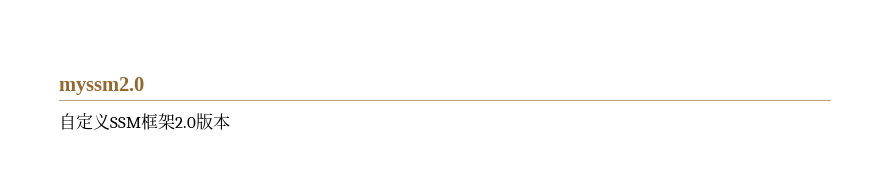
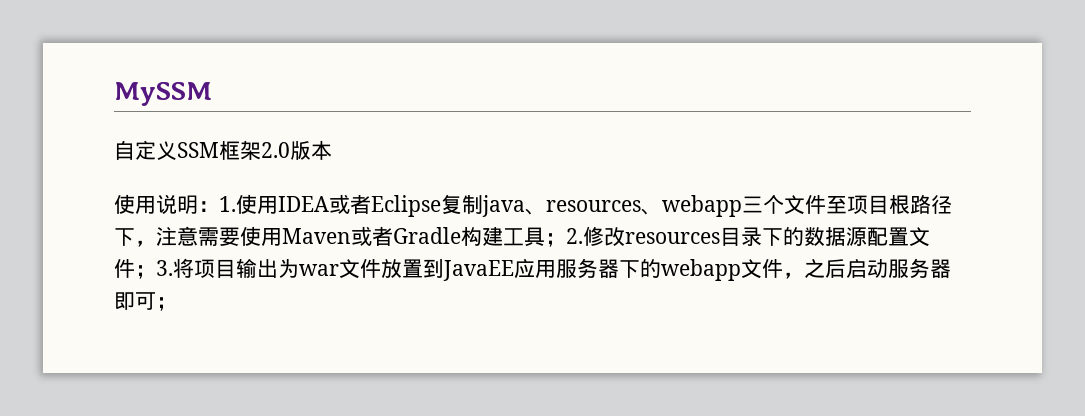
- myssm2.0
+ MySSM
+ 使用说明：1.使用IDEA或者Eclipse复制java、resources、webapp三个文件至项目根路径下，注意需要使用Maven或者Gradle构建工具；2.修改resources目录下的数据源配置文件；3.将项目输出为war文件放置到JavaEE应用服务器下的webapp文件，之后启动服务器即可；

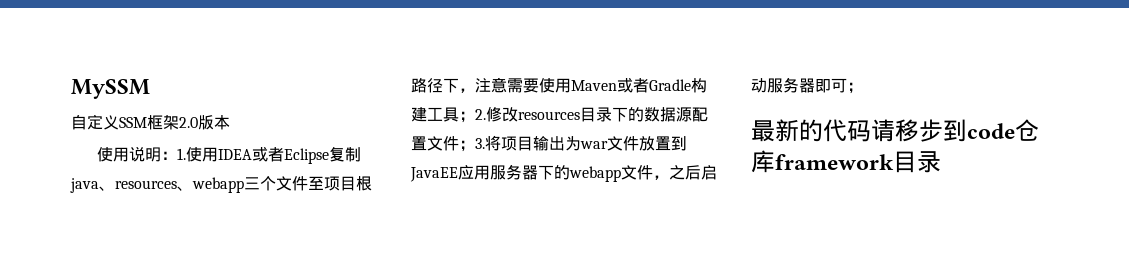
+ 最新的代码请移步到code仓库framework目录

